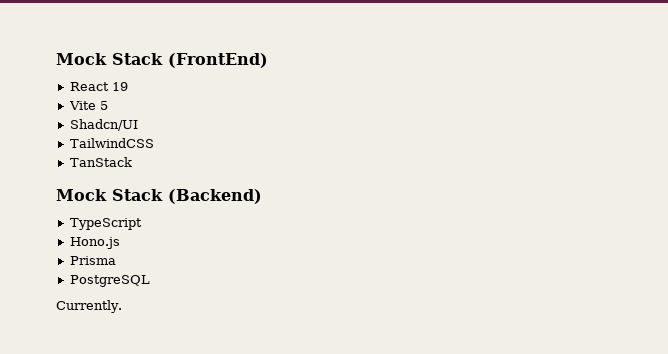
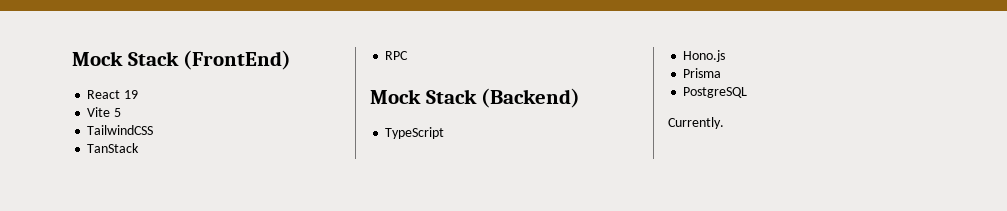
- Shadcn/UI
+ RPC

